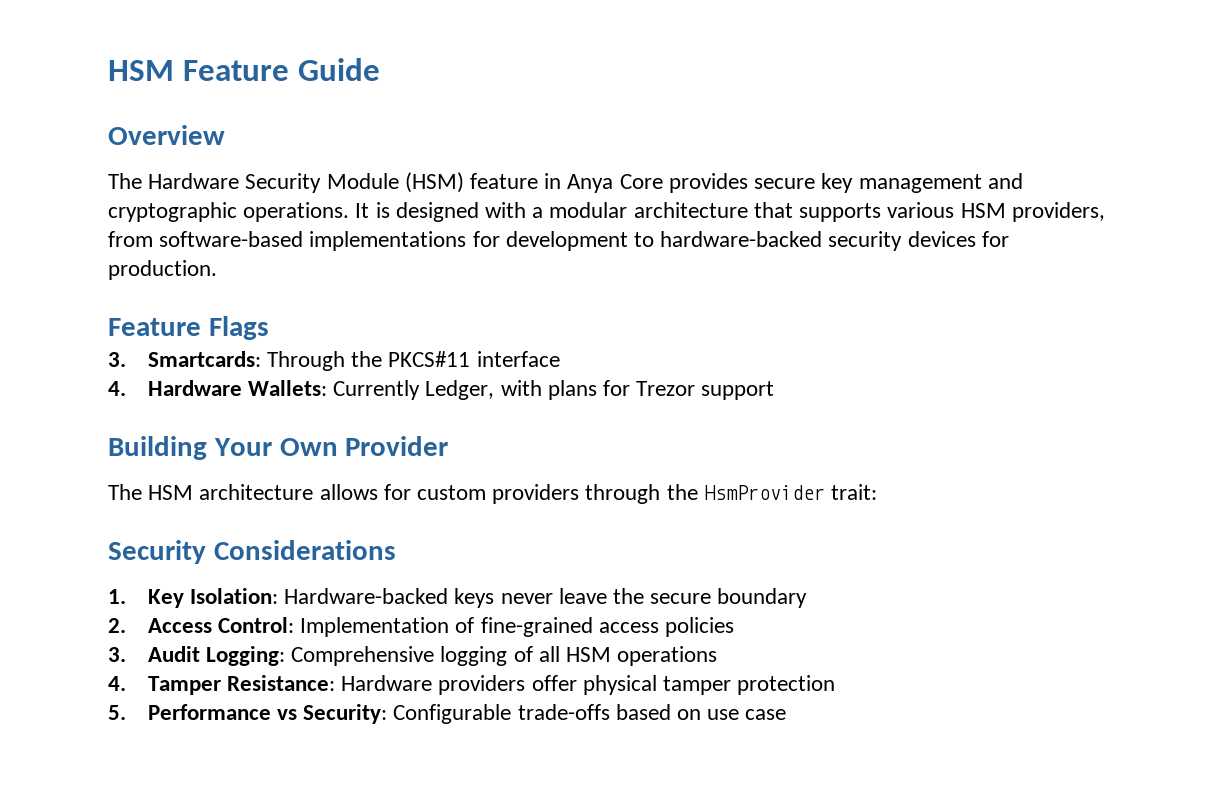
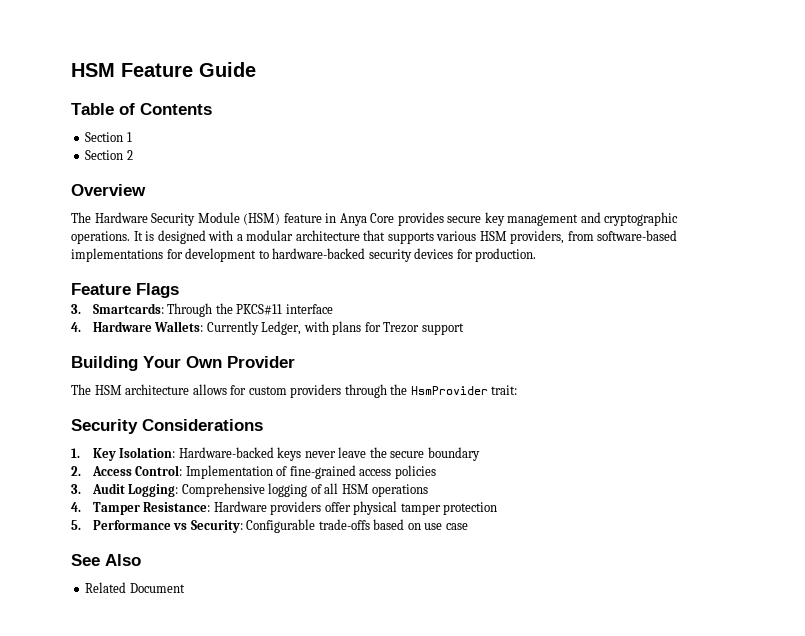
+ Table of Contents
+ Section 1
+ Section 2
+ See Also
+ Related Document

